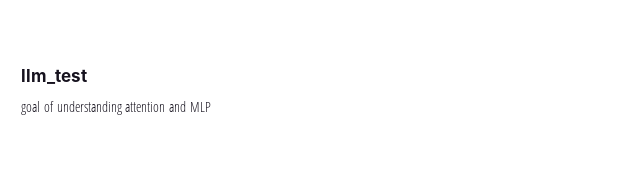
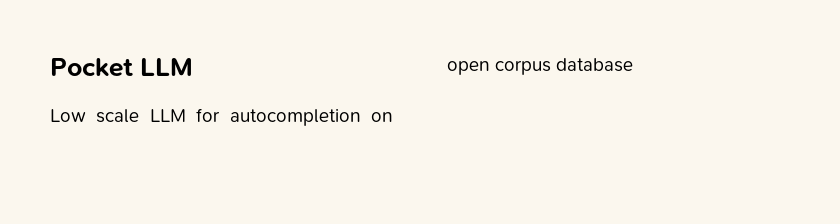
- llm_test
- goal of understanding attention and MLP
+ Pocket LLM
+ Low scale LLM for autocompletion on open corpus database

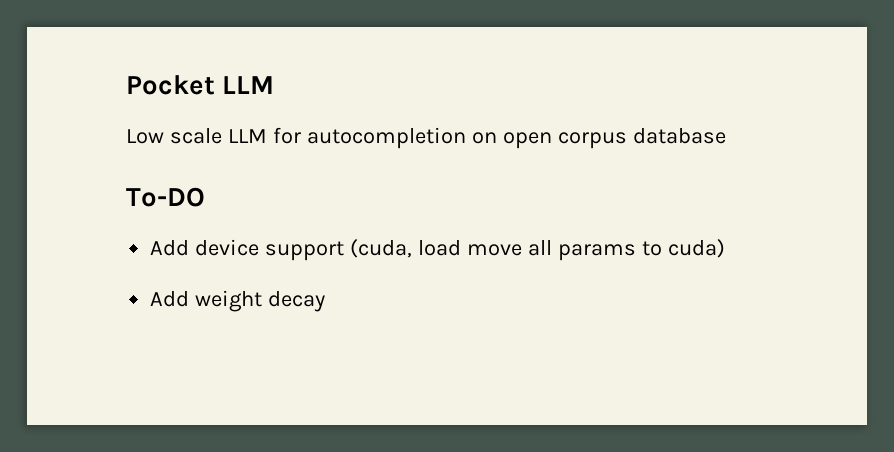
+ To-DO
+ Add device support (cuda, load move all params to cuda)
+ Add weight decay

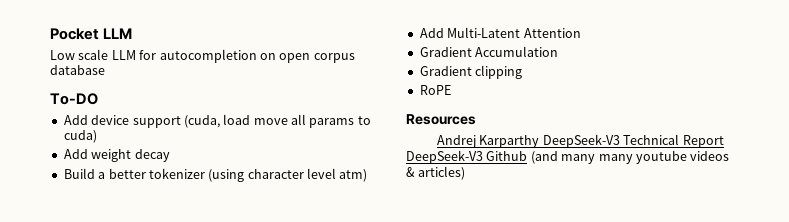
+ Build a better tokenizer (using character level atm)
+ Add Multi-Latent Attention
+ Gradient Accumulation
+ Gradient clipping
+ RoPE
+ Resources
+ Andrej Karparthy DeepSeek-V3 Technical Report DeepSeek-V3 Github (and many many youtube videos & articles)

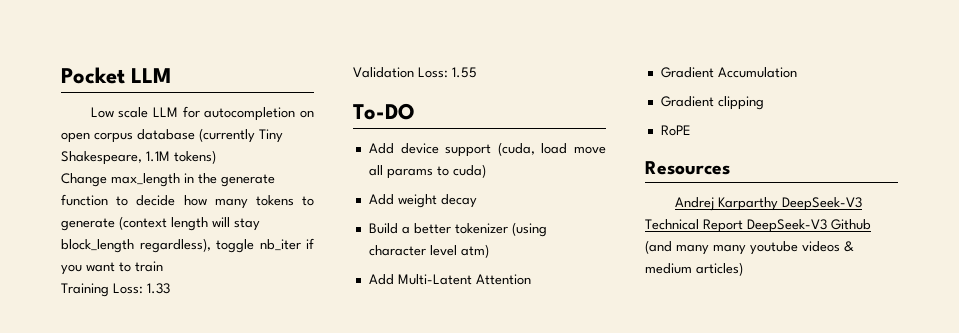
- Low scale LLM for autocompletion on open corpus database
+ Low scale LLM for autocompletion on open corpus database (currently Tiny Shakespeare, 1.1M tokens)
+ Change max_length in the generate function to decide how many tokens to generate (context length will stay block_length regardless), toggle nb_iter if you want to train
+ Training Loss: 1.33
+ Validation Loss: 1.55
- Andrej Karparthy DeepSeek-V3 Technical Report DeepSeek-V3 Github (and many many youtube videos & articles)
+ Andrej Karparthy DeepSeek-V3 Technical Report DeepSeek-V3 Github (and many many youtube videos & medium articles)

